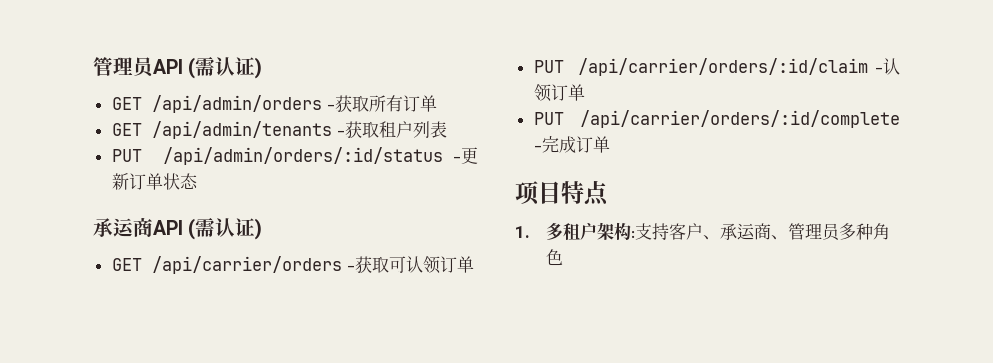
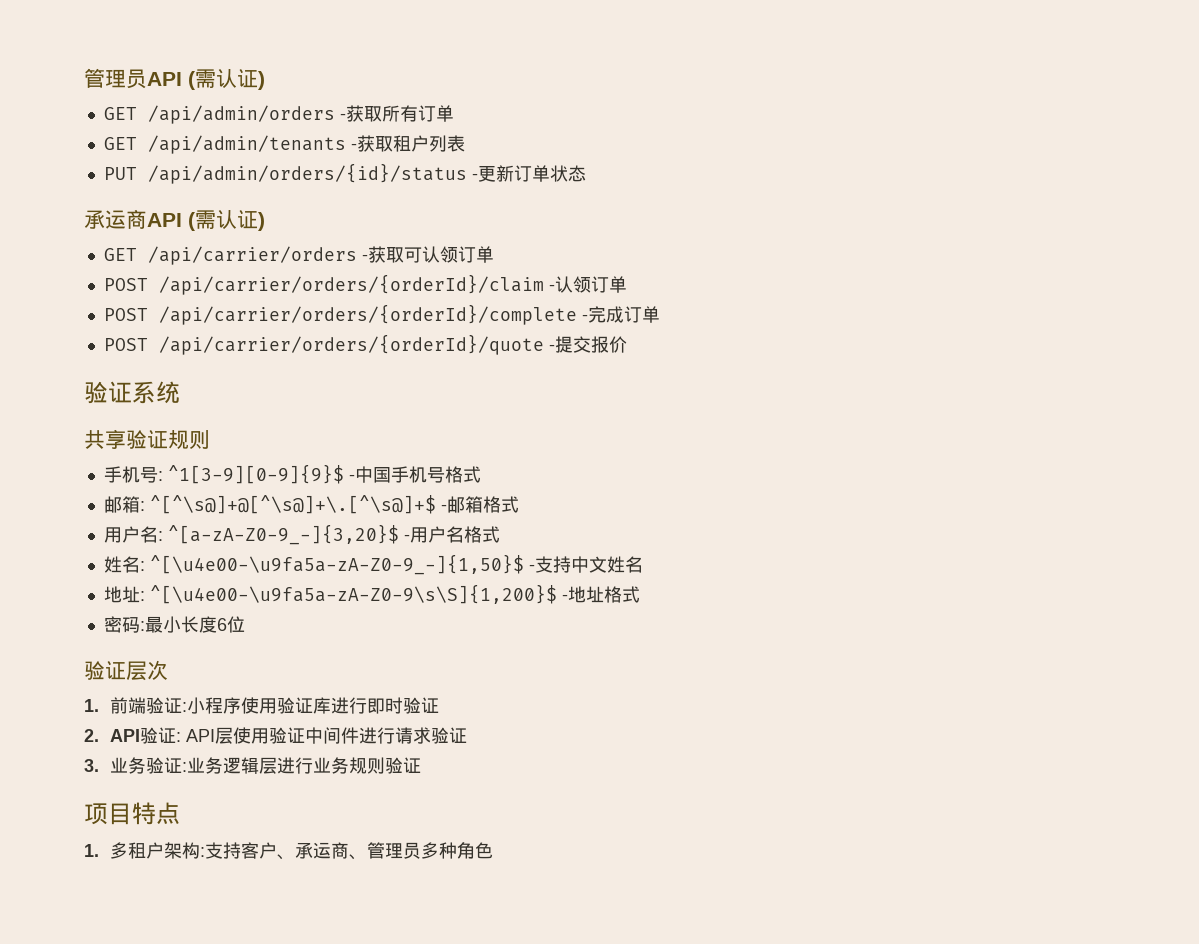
- PUT /api/admin/orders/:id/status -更新订单状态
+ PUT /api/admin/orders/{id}/status -更新订单状态
- PUT /api/carrier/orders/:id/claim -认领订单
+ POST /api/carrier/orders/{orderId}/claim -认领订单
- PUT /api/carrier/orders/:id/complete -完成订单
+ POST /api/carrier/orders/{orderId}/complete -完成订单
+ POST /api/carrier/orders/{orderId}/quote -提交报价
+ 验证系统
+ 共享验证规则
+ 手机号: ^1[3-9][0-9]{9}$ -中国手机号格式
+ 邮箱: ^[^\s@]+@[^\s@]+\.[^\s@]+$ -邮箱格式
+ 用户名: ^[a-zA-Z0-9_-]{3,20}$ -用户名格式
+ 姓名: ^[\u4e00-\u9fa5a-zA-Z0-9_-]{1,50}$ -支持中文姓名
+ 地址: ^[\u4e00-\u9fa5a-zA-Z0-9\s\S]{1,200}$ -地址格式
+ 密码:最小长度6位
+ 验证层次
+ 1.前端验证:小程序使用验证库进行即时验证
+ 2. API验证: API层使用验证中间件进行请求验证
+ 3.业务验证:业务逻辑层进行业务规则验证

